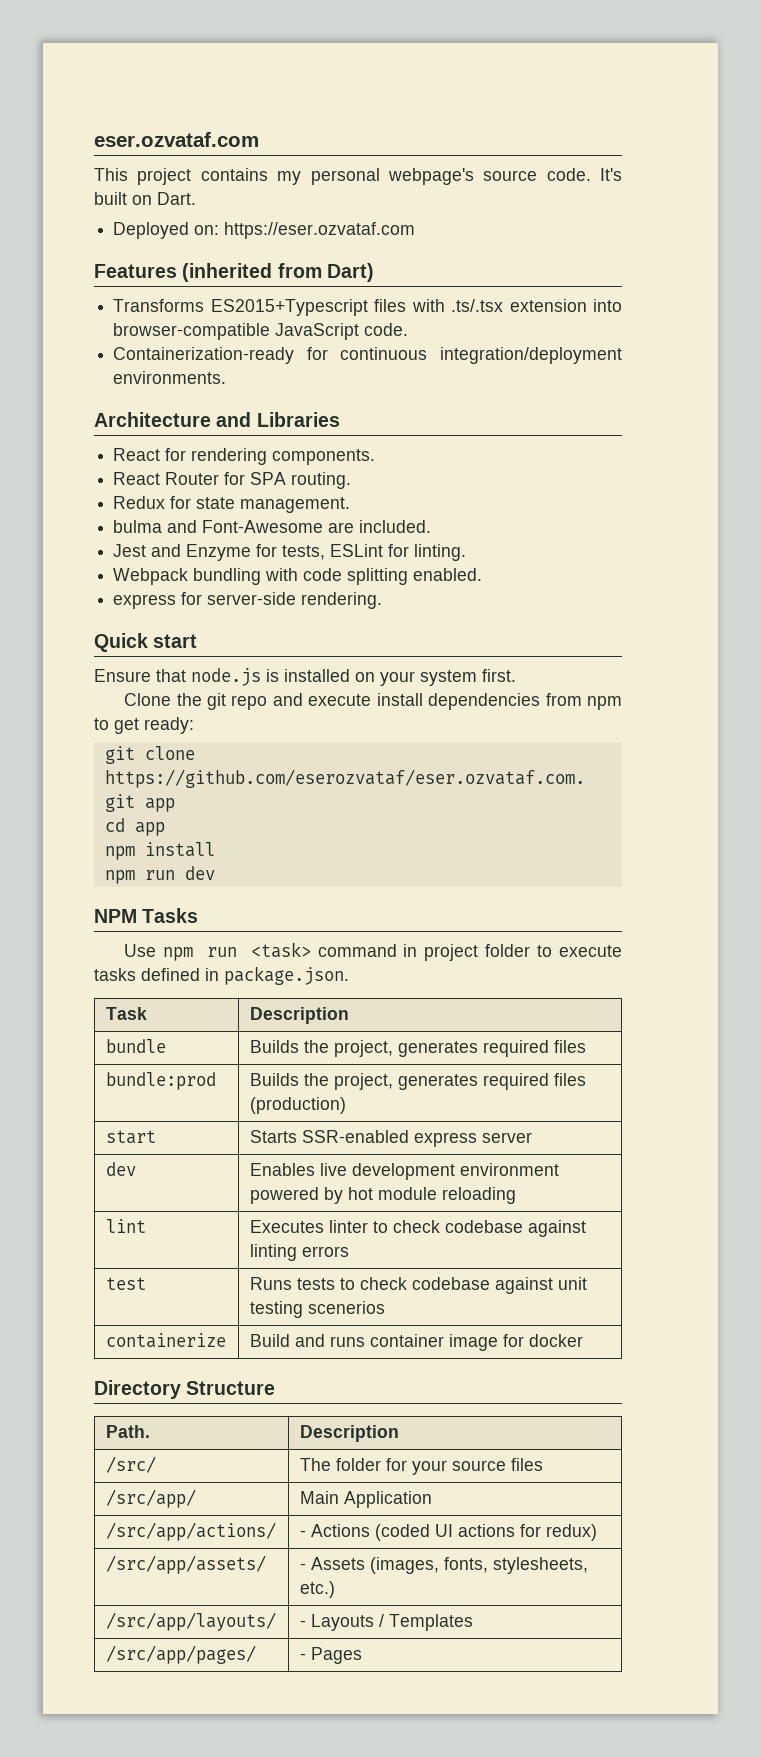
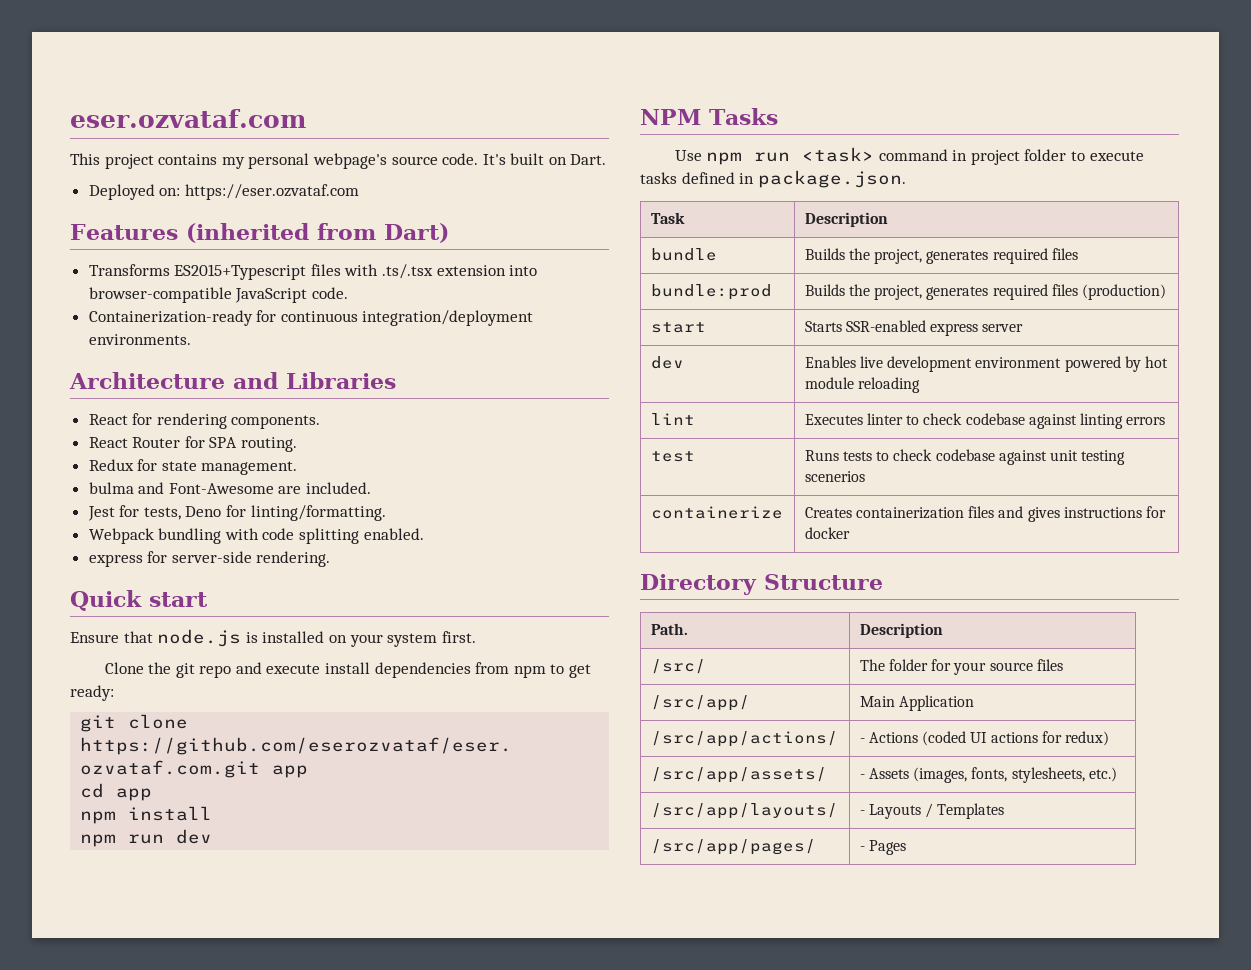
- Jest and Enzyme for tests, ESLint for linting.
+ Jest for tests, Deno for linting/formatting.
- containerize | Build and runs container image for docker
+ containerize | Creates containerization files and gives instructions for docker

